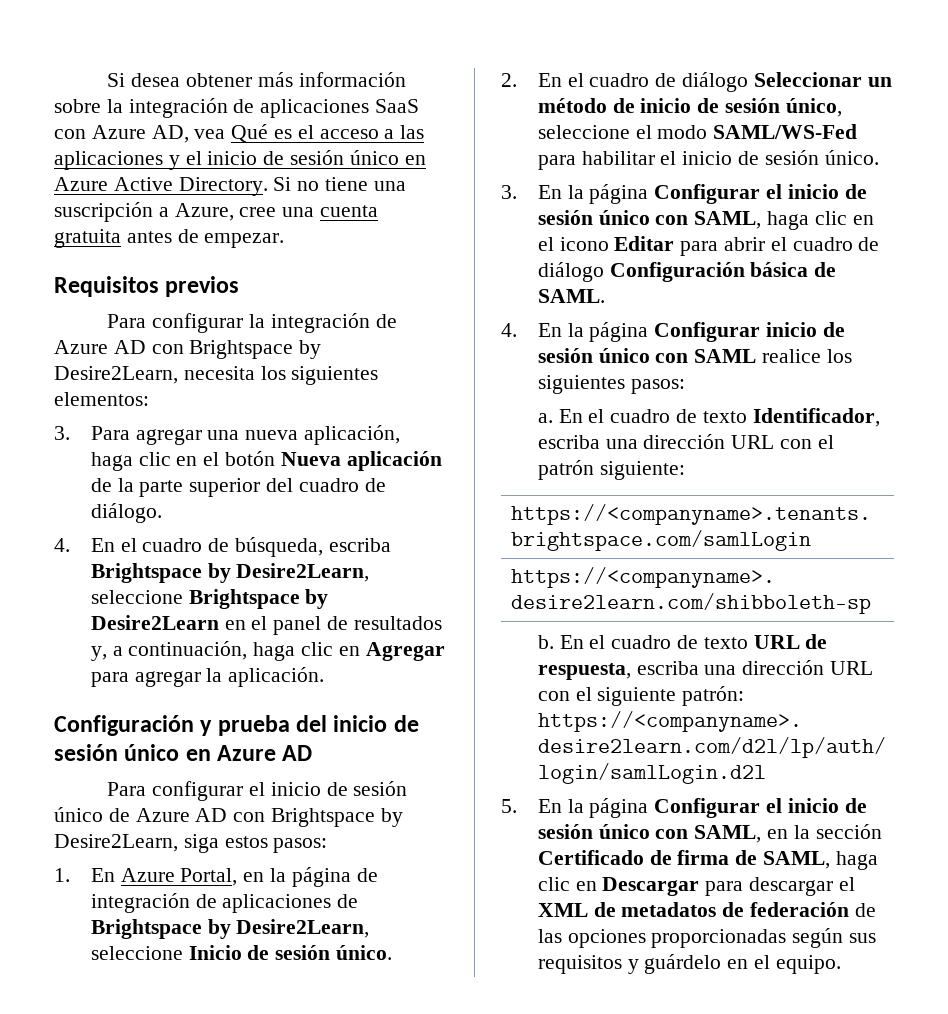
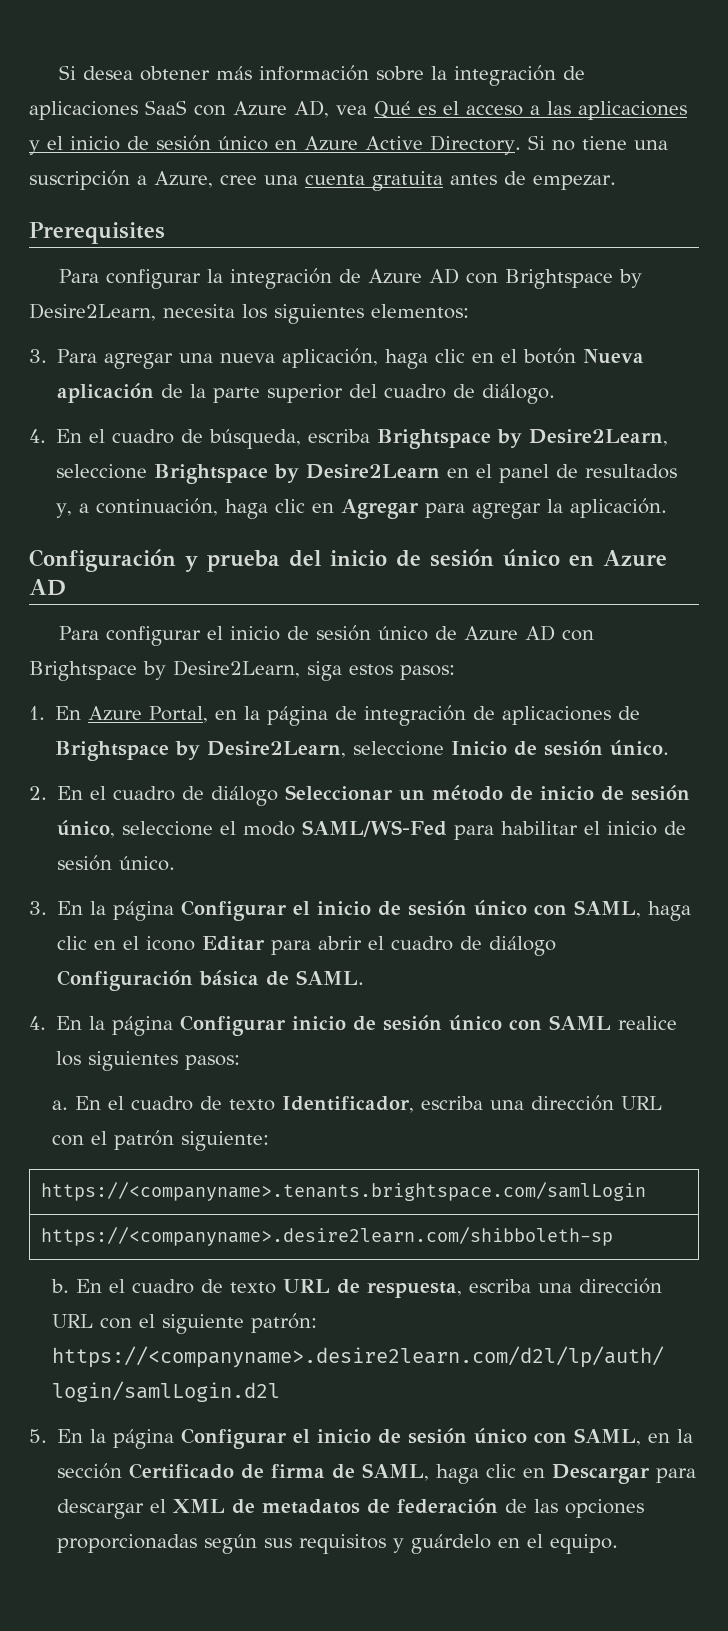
- Requisitos previos
+ Prerequisites

